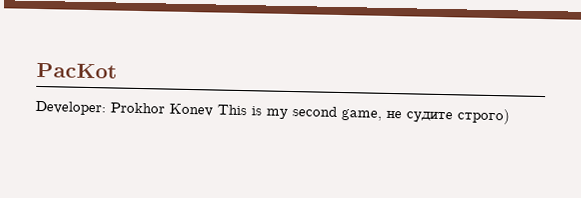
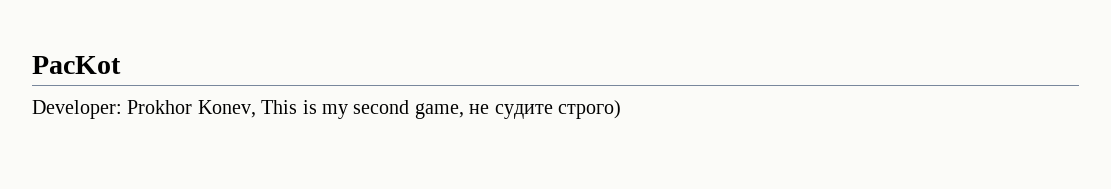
- Developer: Prokhor Konev This is my second game, не судите строго)
+ Developer: Prokhor Konev, This is my second game, не судите строго)

